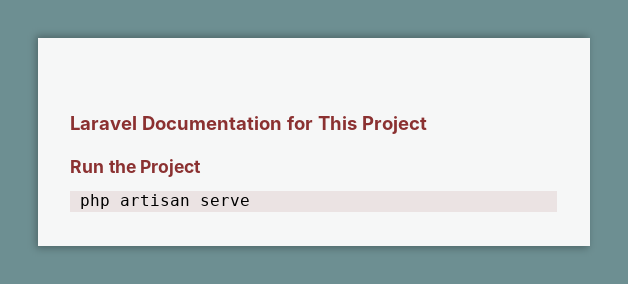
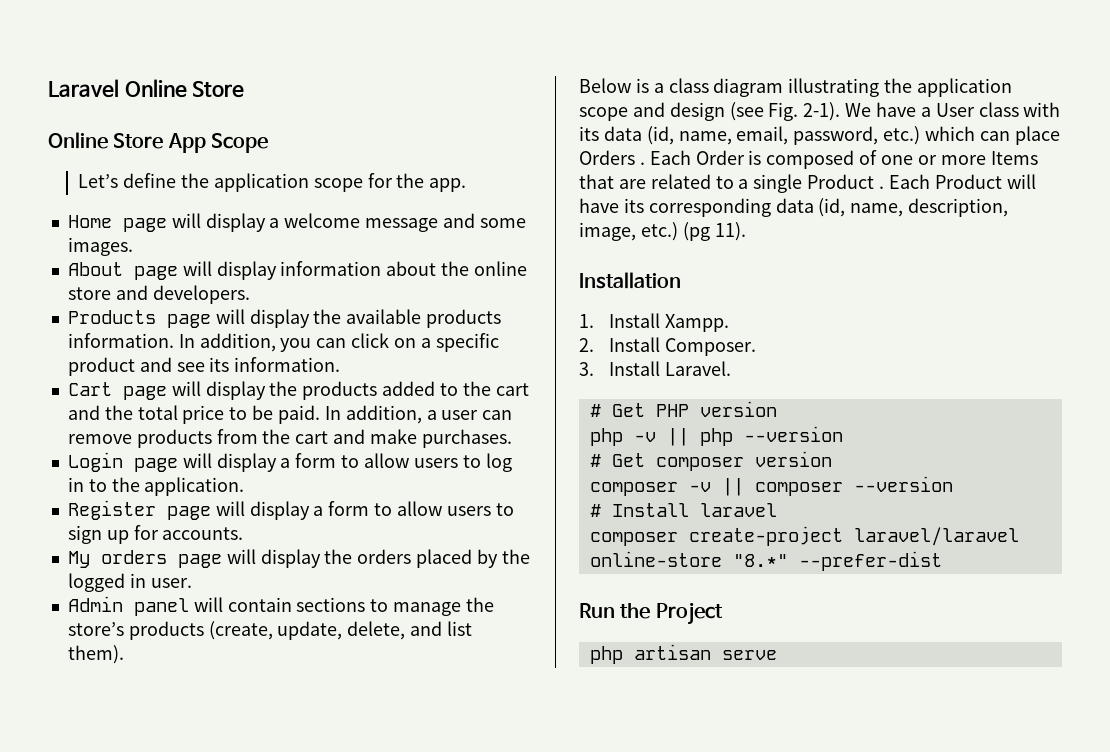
- Laravel Documentation for This Project
+ Laravel Online Store
+ Online Store App Scope
+ Let’s define the application scope for the app.
+ Home page will display a welcome message and some images.
+ About page will display information about the online store and developers.
+ Products page will display the available products information. In addition, you can click on a specific product and see its information.
+ Cart page will display the products added to the cart and the total price to be paid. In addition, a user can remove products from the cart and make purchases.
+ Login page will display a form to allow users to log in to the application.
+ Register page will display a form to allow users to sign up for accounts.
+ My orders page will display the orders placed by the logged in user.
+ Admin panel will contain sections to manage the store’s products (create, update, delete, and list them).
+ Below is a class diagram illustrating the application scope and design (see Fig. 2-1). We have a User class with its data (id, name, email, password, etc.) which can place Orders . Each Order is composed of one or more Items that are related to a single Product . Each Product will have its corresponding data (id, name, description, image, etc.) (pg 11).
+ Installation
+ 1. Install Xampp.
+ 2. Install Composer.
+ 3. Install Laravel.
+ # Get PHP version
+ php -v || php --version
+ # Get composer version
+ composer -v || composer --version
+ # Install laravel
+ composer create-project laravel/laravel online-store "8.*" --prefer-dist

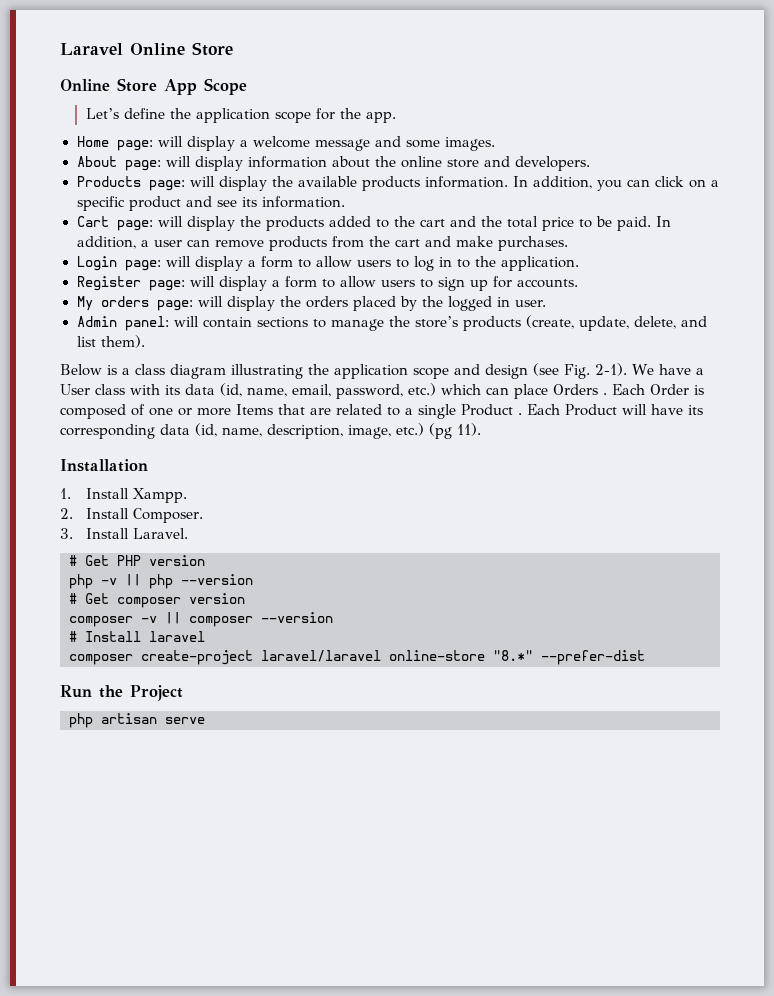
- Home page will display a welcome message and some images.
+ Home page: will display a welcome message and some images.
- About page will display information about the online store and developers.
+ About page: will display information about the online store and developers.
- Products page will display the available products information.
+ Products page: will display the available products information.
- Cart page will display the products added to the cart and the total price to be paid.
+ Cart page: will display the products added to the cart and the total price to be paid.
- Login page will display a form to allow users to log in to the application.
+ Login page: will display a form to allow users to log in to the application.
- Register page will display a form to allow users to sign up for accounts.
+ Register page: will display a form to allow users to sign up for accounts.
- My orders page will display the orders placed by the logged in user.
+ My orders page: will display the orders placed by the logged in user.
- Admin panel will contain sections to manage the store’s products (create, update, delete, and list them).
+ Admin panel: will contain sections to manage the store’s products (create, update, delete, and list them).

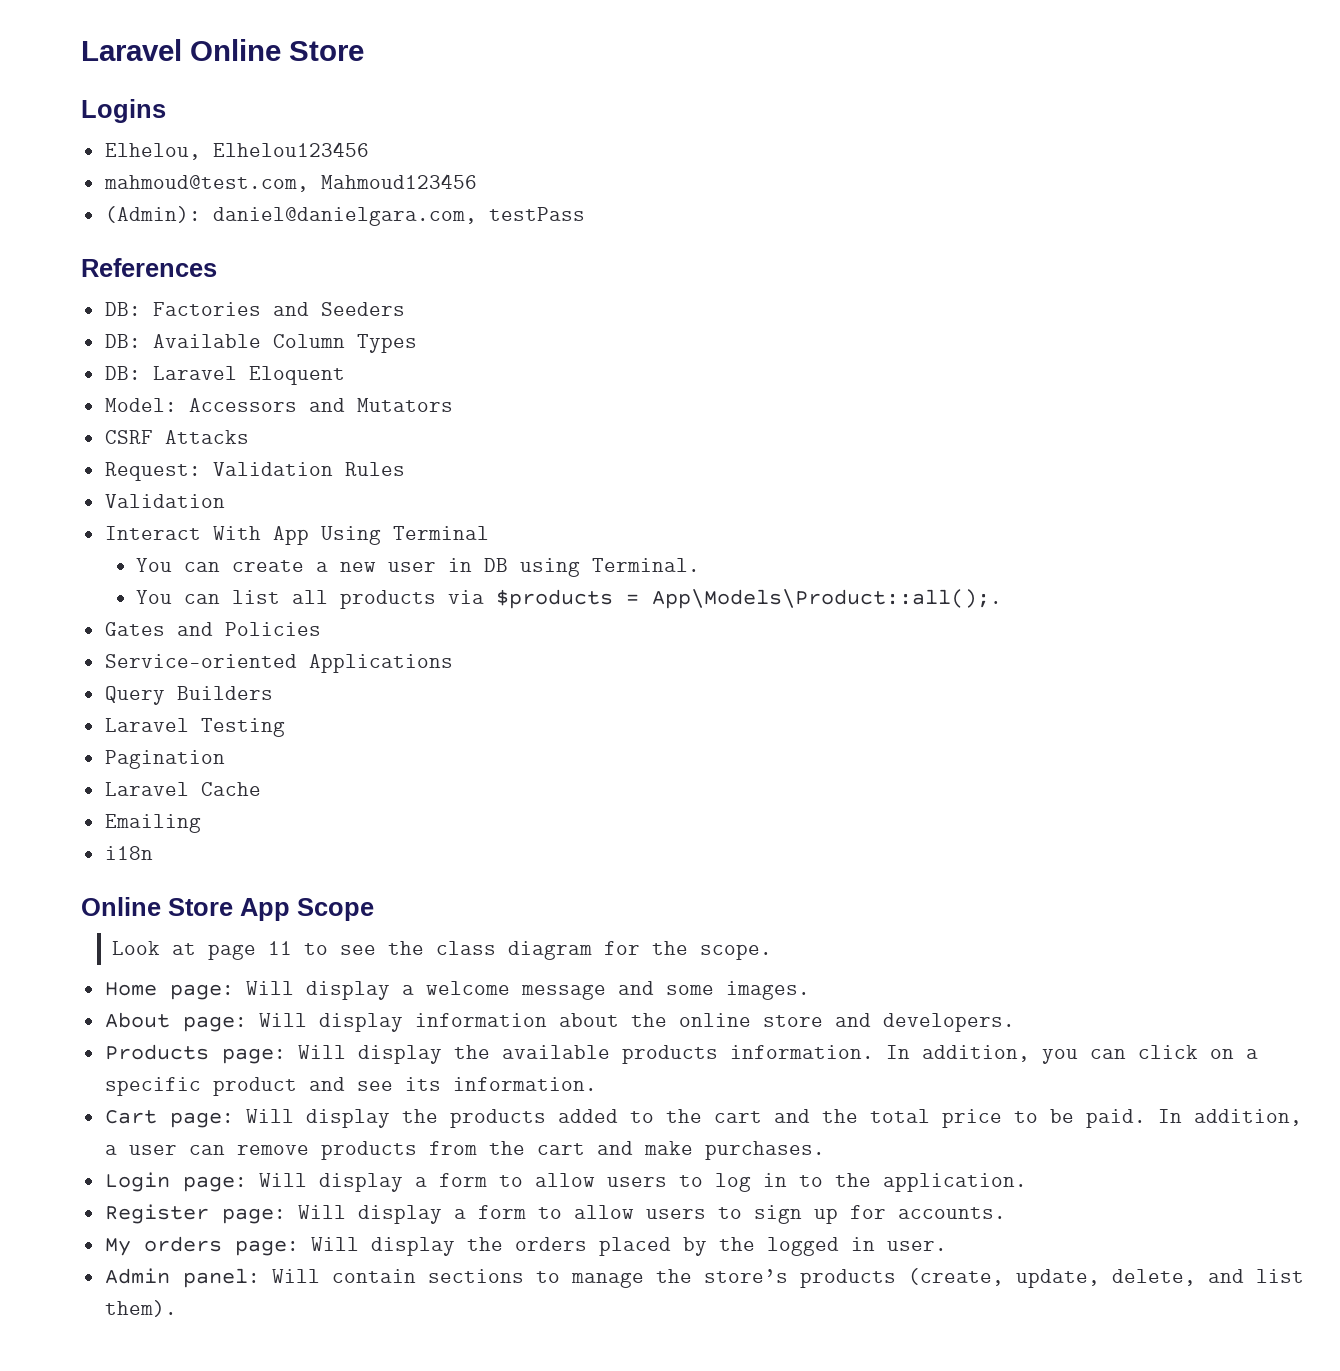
+ Logins
+ Elhelou, Elhelou123456
+ mahmoud@test.com, Mahmoud123456
+ (Admin): daniel@danielgara.com, testPass
+ References
+ DB: Factories and Seeders
+ DB: Available Column Types
+ DB: Laravel Eloquent
+ Model: Accessors and Mutators
+ CSRF Attacks
+ Request: Validation Rules
+ Validation
+ Interact With App Using Terminal
+ You can create a new user in DB using Terminal.
+ You can list all products via $products = App\Models\Product::all();.
+ Gates and Policies
+ Service-oriented Applications
+ Query Builders
+ Laravel Testing
+ Pagination
+ Laravel Cache
+ Emailing
+ i18n
  Online Store App Scope
- Let’s define the application scope for the app.
+ Look at page 11 to see the class diagram for the scope.
- Home page: will display a welcome message and some images.
+ Home page: Will display a welcome message and some images.
- About page: will display information about the online store and developers.
+ About page: Will display information about the online store and developers.
- Products page: will display the available products information.
+ Products page: Will display the available products information.
- Cart page: will display the products added to the cart and the total price to be paid.
+ Cart page: Will display the products added to the cart and the total price to be paid.
- Login page: will display a form to allow users to log in to the application.
+ Login page: Will display a form to allow users to log in to the application.
- Register page: will display a form to allow users to sign up for accounts.
+ Register page: Will display a form to allow users to sign up for accounts.
- My orders page: will display the orders placed by the logged in user.
+ My orders page: Will display the orders placed by the logged in user.
- Admin panel: will contain sections to manage the store’s products (create, update, delete, and list them).
+ Admin panel: Will contain sections to manage the store’s products (create, update, delete, and list them).
- Below is a class diagram illustrating the application scope and design (see Fig. 2-1). We have a User class with its data (id, name, email, password, etc.) which can place Orders . Each Order is composed of one or more Items that are related to a single Product . Each Product will have its corresponding data (id, name, description, image, etc.) (pg 11).
- Installation
- 1. Install Xampp.
- 2. Install Composer.
- 3. Install Laravel.
- # Get PHP version
- php -v || php --version
- # Get composer version
- composer -v || composer --version
- # Install laravel
- composer create-project laravel/laravel online-store "8.*" --prefer-dist
- Run the Project
- php artisan serve

